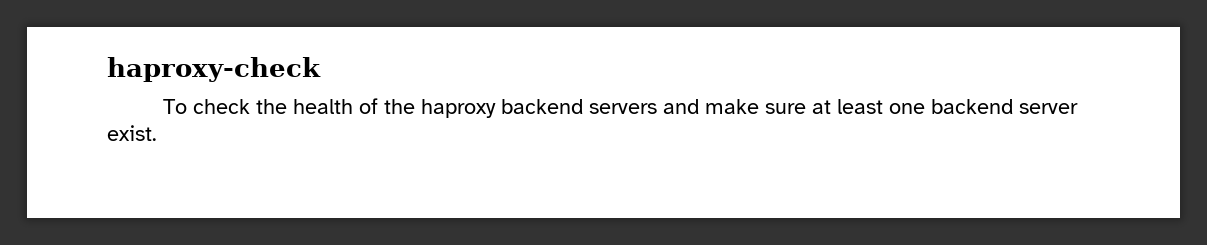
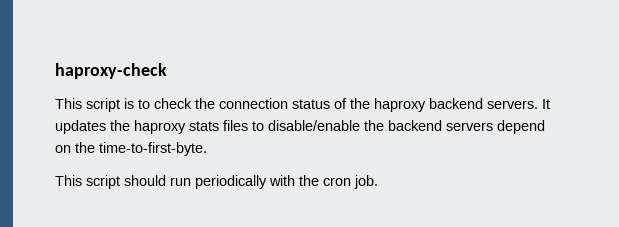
- To check the health of the haproxy backend servers and make sure at least one backend server exist.
+ This script is to check the connection status of the haproxy backend servers. It updates the haproxy stats files to disable/enable the backend servers depend on the time-to-first-byte.
+ This script should run periodically with the cron job.

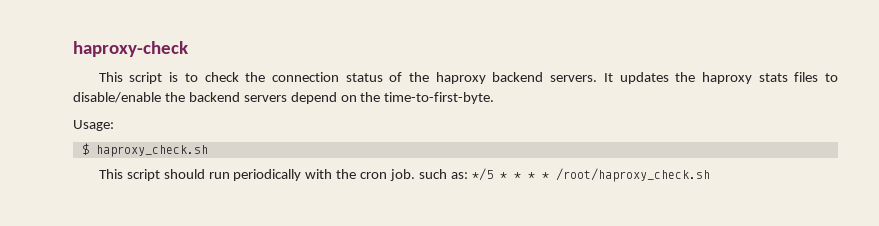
+ Usage:
+ $ haproxy_check.sh
- This script should run periodically with the cron job.
+ This script should run periodically with the cron job. such as: */5 * * * * /root/haproxy_check.sh

